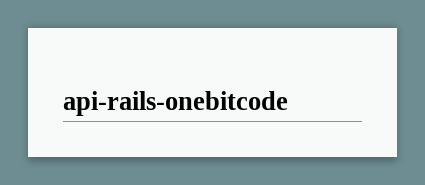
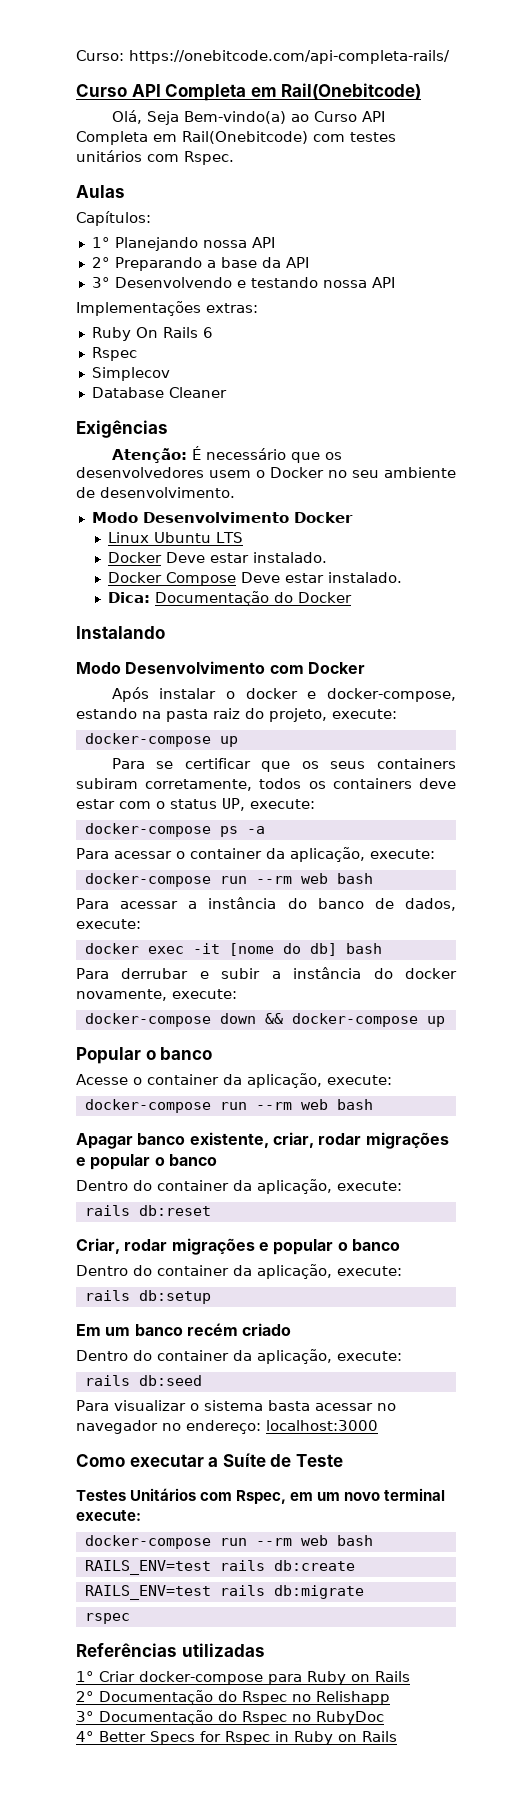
- api-rails-onebitcode
+ Curso: https://onebitcode.com/api-completa-rails/
+ Curso API Completa em Rail(Onebitcode)
+ Olá, Seja Bem-vindo(a) ao Curso API Completa em Rail(Onebitcode) com testes unitários com Rspec.
+ Aulas
+ Capítulos:
+ 1° Planejando nossa API
+ 2° Preparando a base da API
+ 3° Desenvolvendo e testando nossa API
+ Implementações extras:
+ Ruby On Rails 6
+ Rspec
+ Simplecov
+ Database Cleaner
+ Exigências
+ Atenção: É necessário que os desenvolvedores usem o Docker no seu ambiente de desenvolvimento.
+ Modo Desenvolvimento Docker
+ Linux Ubuntu LTS
+ Docker Deve estar instalado.
+ Docker Compose Deve estar instalado.
+ Dica: Documentação do Docker
+ Instalando
+ Modo Desenvolvimento com Docker
+ Após instalar o docker e docker-compose, estando na pasta raiz do projeto, execute:
+ docker-compose up
+ Para se certificar que os seus containers subiram corretamente, todos os containers deve estar com o status UP, execute:
+ docker-compose ps -a
+ Para acessar o container da aplicação, execute:
+ docker-compose run --rm web bash
+ Para acessar a instância do banco de dados, execute:
+ docker exec -it [nome do db] bash
+ Para derrubar e subir a instância do docker novamente, execute:
+ docker-compose down && docker-compose up
+ Popular o banco
+ Acesse o container da aplicação, execute:
+ docker-compose run --rm web bash
+ Apagar banco existente, criar, rodar migrações e popular o banco
+ Dentro do container da aplicação, execute:
+ rails db:reset
+ Criar, rodar migrações e popular o banco
+ Dentro do container da aplicação, execute:
+ rails db:setup
+ Em um banco recém criado
+ Dentro do container da aplicação, execute:
+ rails db:seed
+ Para visualizar o sistema basta acessar no navegador no endereço: localhost:3000
+ Como executar a Suíte de Teste
+ Testes Unitários com Rspec, em um novo terminal execute:
+ docker-compose run --rm web bash
+ RAILS_ENV=test rails db:create
+ RAILS_ENV=test rails db:migrate
+ rspec
+ Referências utilizadas
+ 1° Criar docker-compose para Ruby on Rails
+ 2° Documentação do Rspec no Relishapp
+ 3° Documentação do Rspec no RubyDoc
+ 4° Better Specs for Rspec in Ruby on Rails

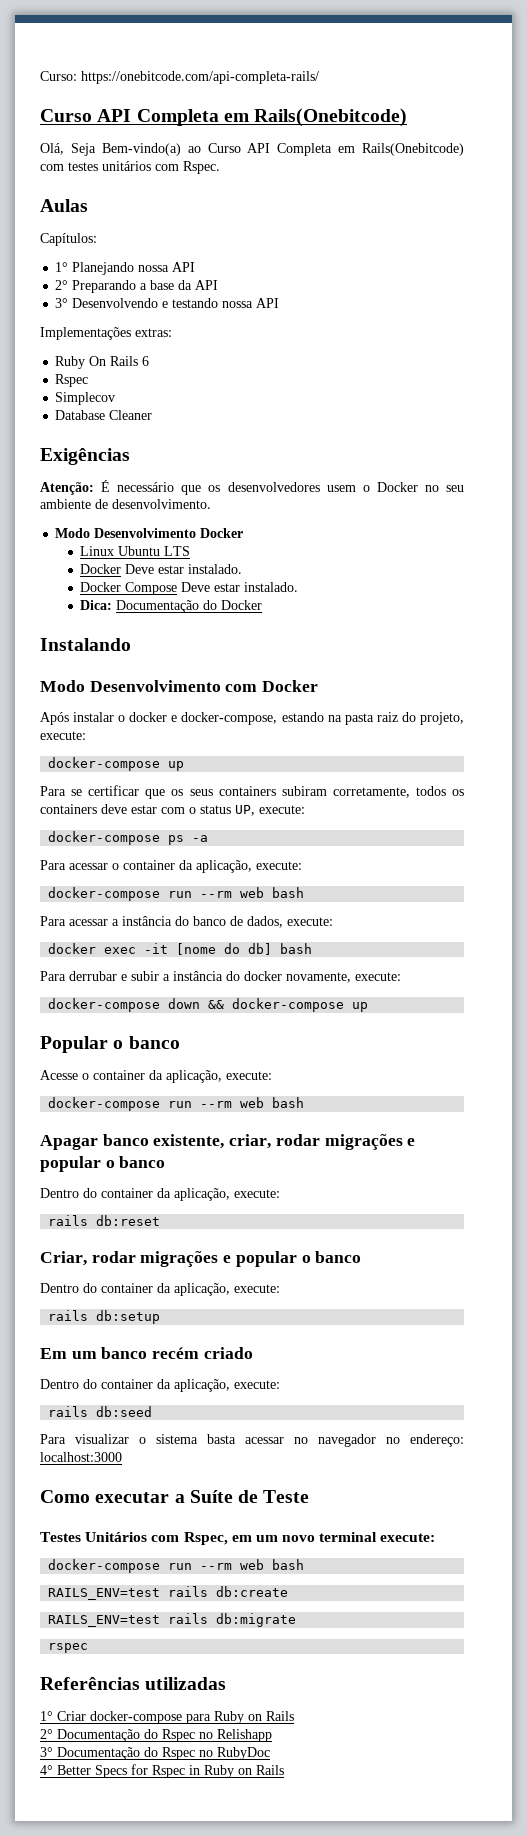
  Curso: https://onebitcode.com/api-completa-rails/
- Curso API Completa em Rail(Onebitcode)
+ Curso API Completa em Rails(Onebitcode)
- Olá, Seja Bem-vindo(a) ao Curso API Completa em Rail(Onebitcode) com testes unitários com Rspec.
+ Olá, Seja Bem-vindo(a) ao Curso API Completa em Rails(Onebitcode) com testes unitários com Rspec.

